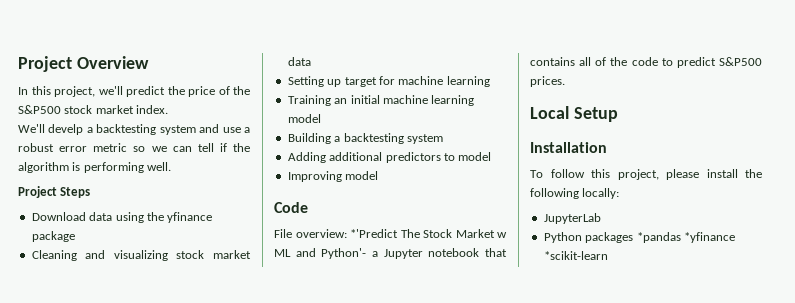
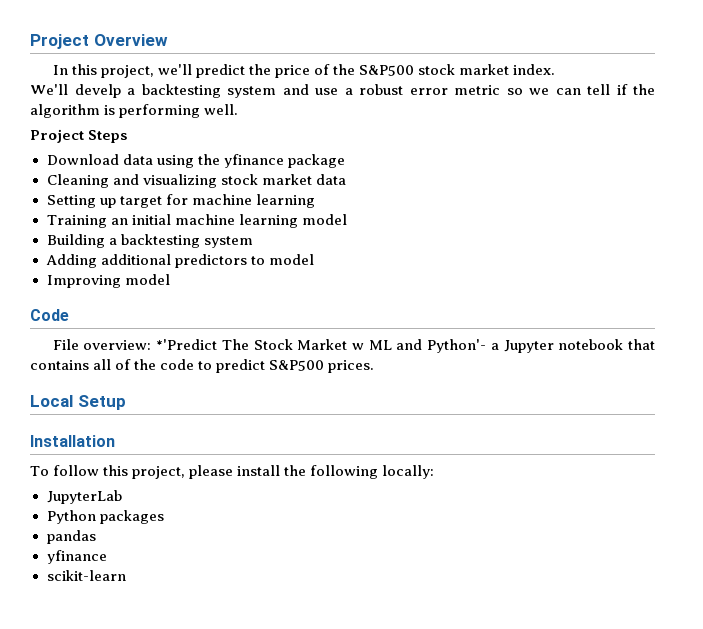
- Python packages *pandas *yfinance *scikit-learn
+ Python packages
+ pandas
+ yfinance
+ scikit-learn

